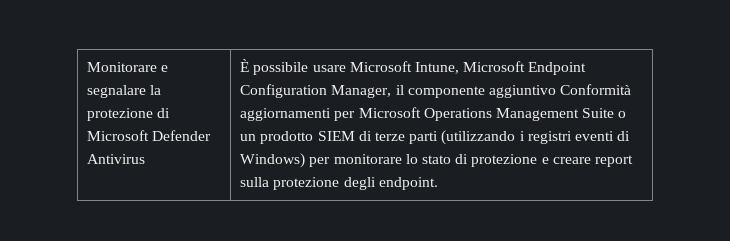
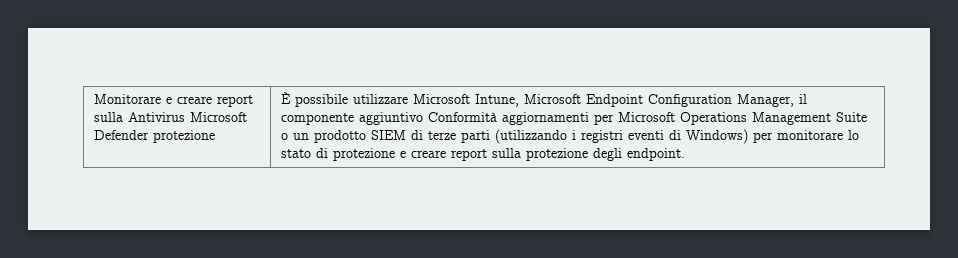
- Monitorare e segnalare la protezione di Microsoft Defender Antivirus
+ Monitorare e creare report sulla Antivirus Microsoft Defender protezione
- È possibile usare Microsoft Intune, Microsoft Endpoint Configuration Manager, il componente aggiuntivo Conformità aggiornamenti per Microsoft Operations Management Suite o un prodotto SIEM di terze parti (utilizzando i registri eventi di Windows) per monitorare lo stato di protezione e creare report sulla protezione degli endpoint.
+ È possibile utilizzare Microsoft Intune, Microsoft Endpoint Configuration Manager, il componente aggiuntivo Conformità aggiornamenti per Microsoft Operations Management Suite o un prodotto SIEM di terze parti (utilizzando i registri eventi di Windows) per monitorare lo stato di protezione e creare report sulla protezione degli endpoint.

